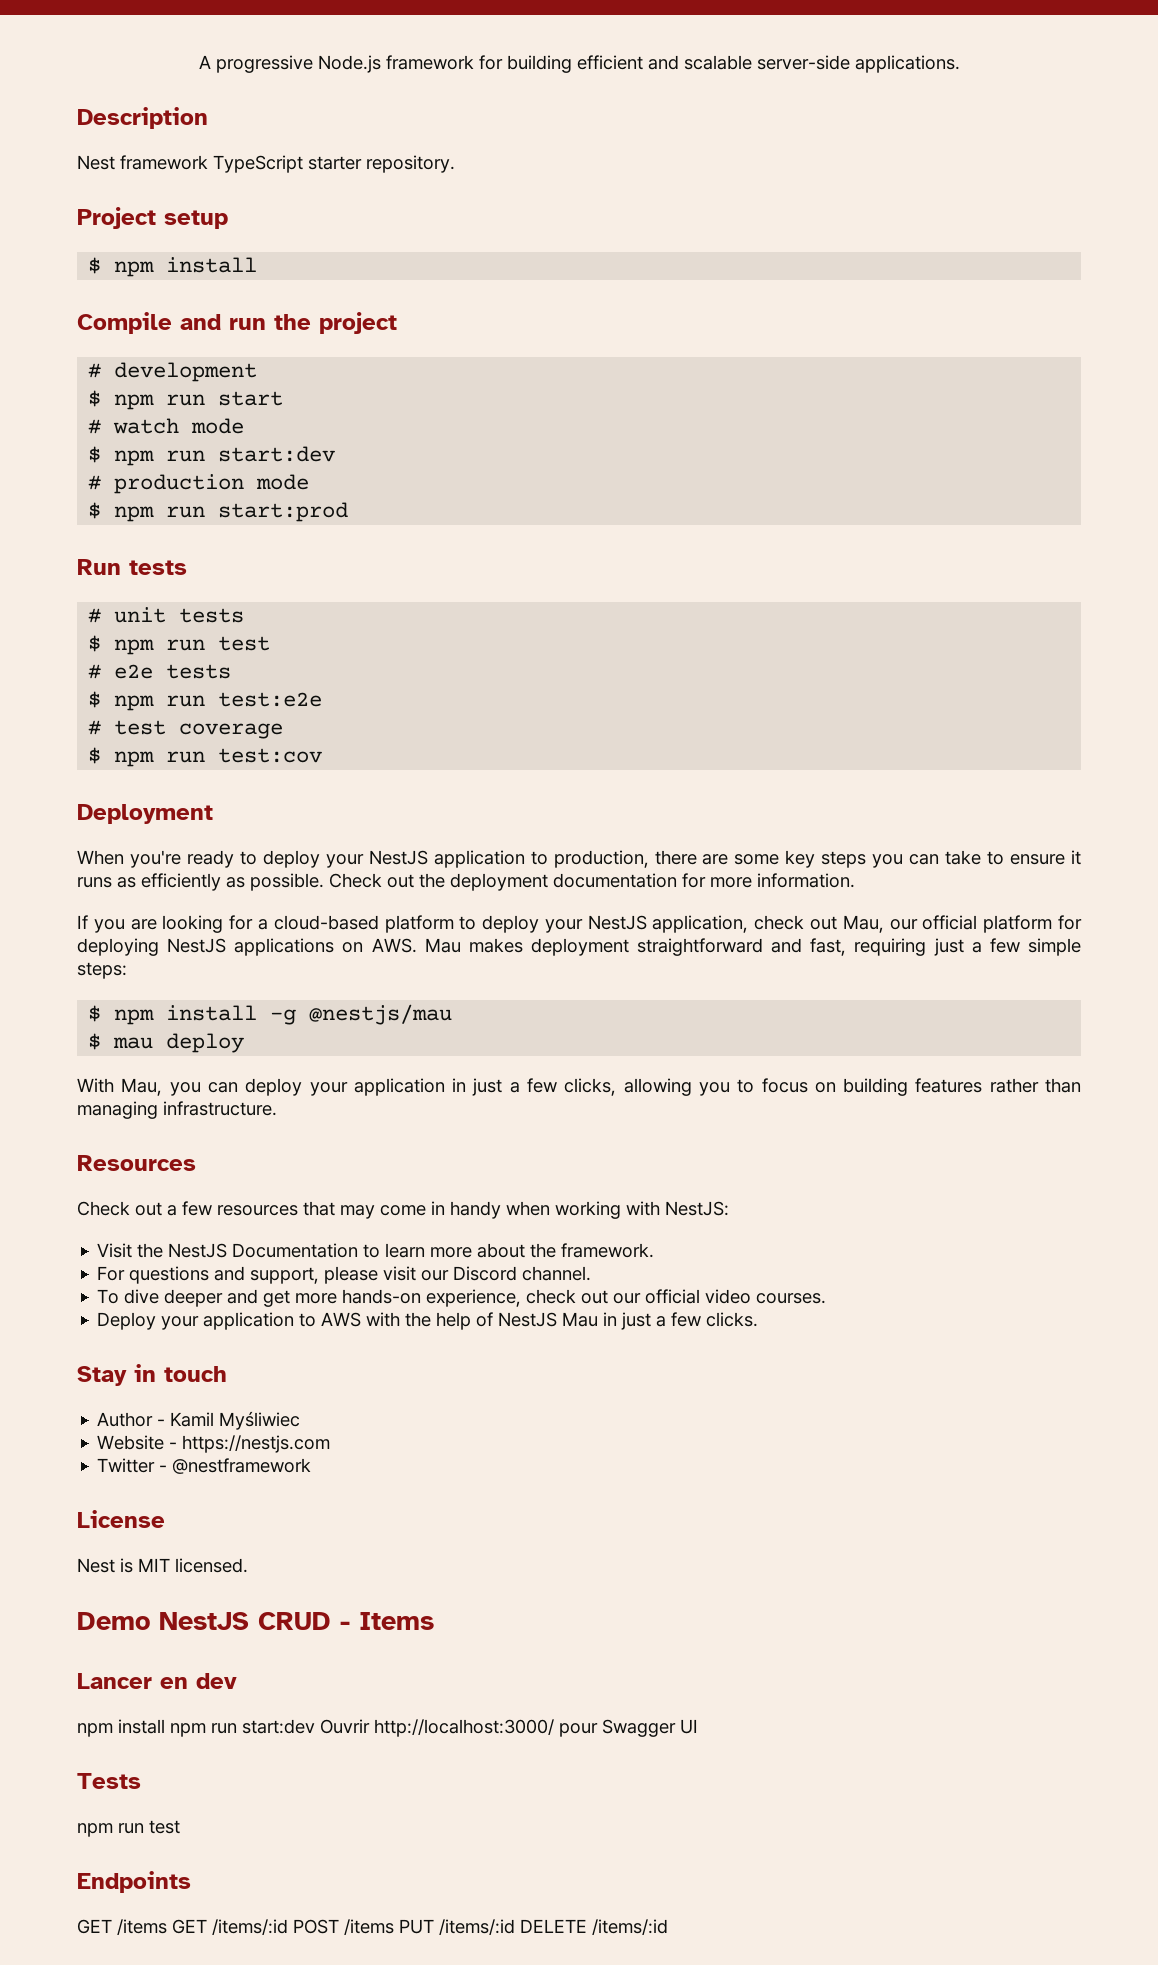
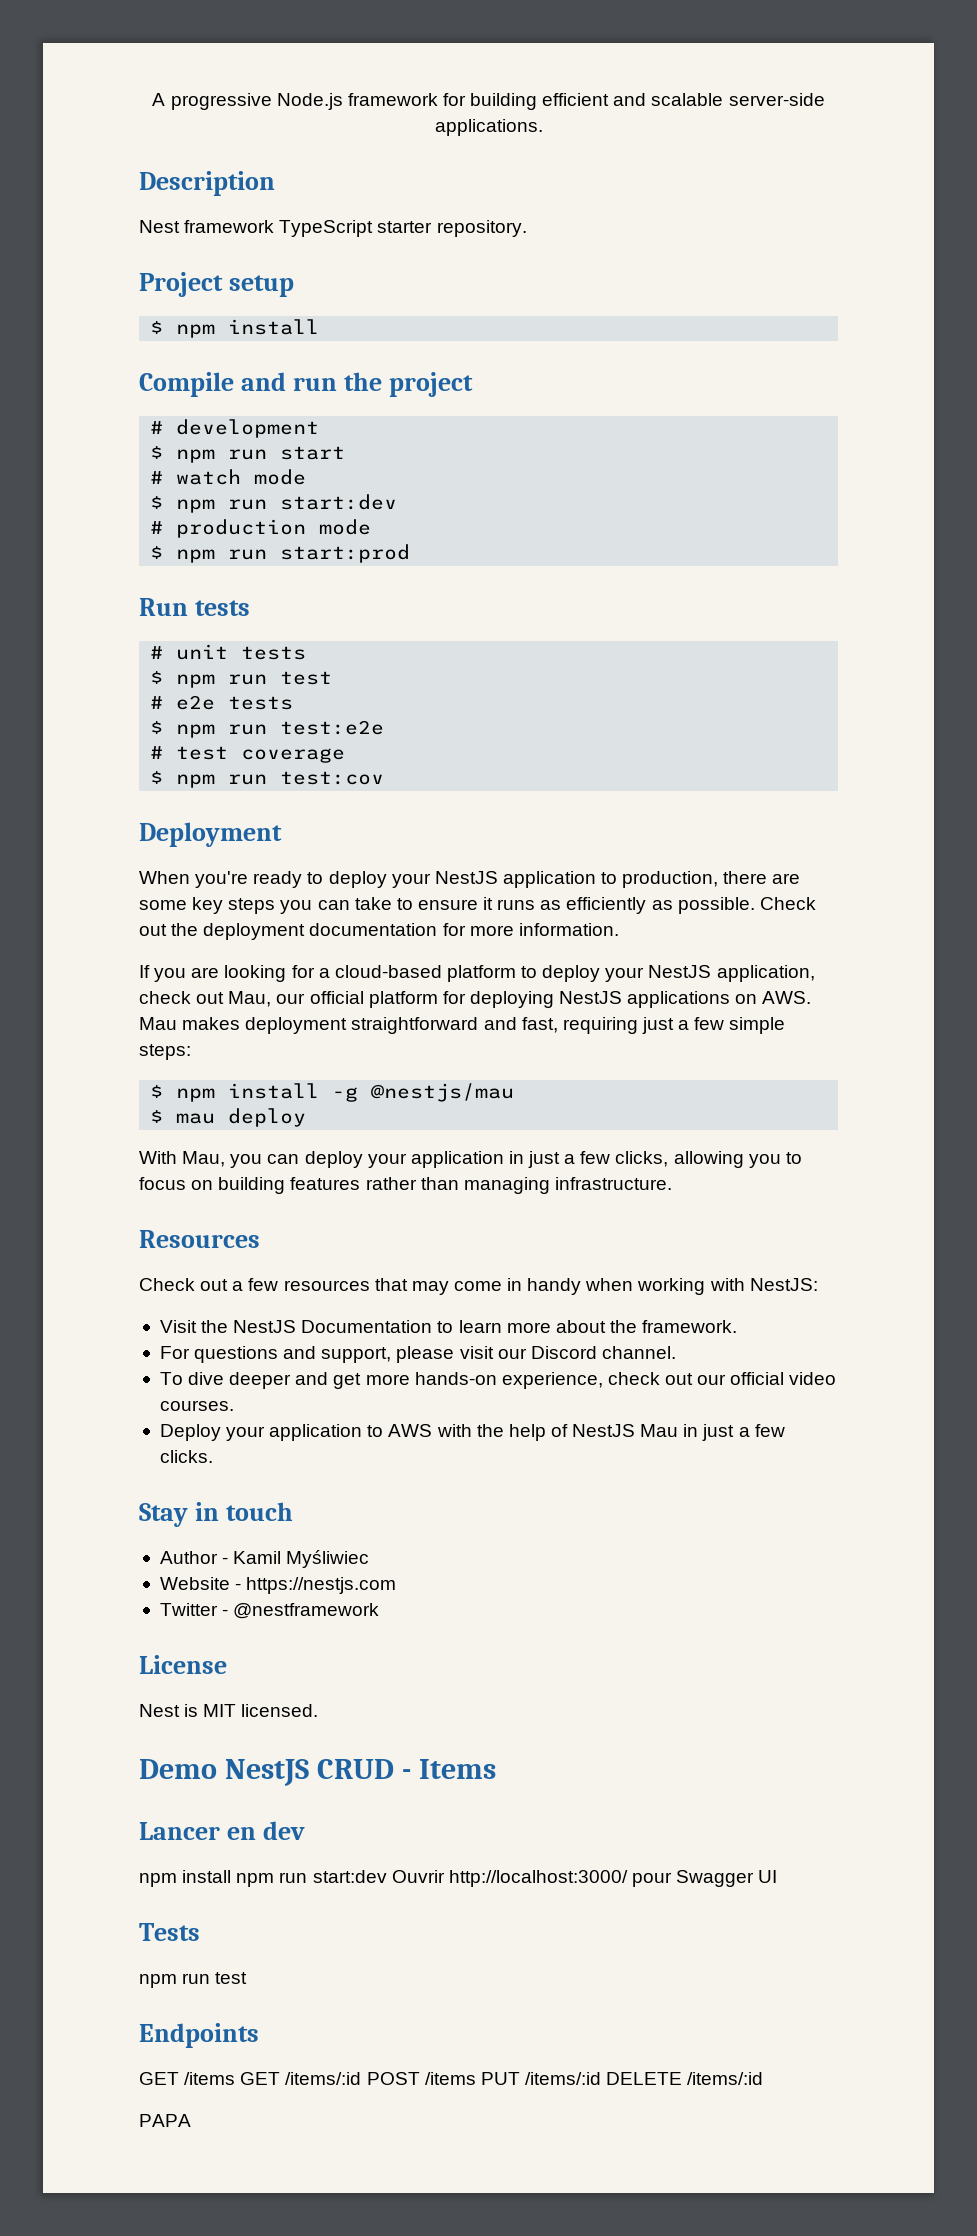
+ PAPA

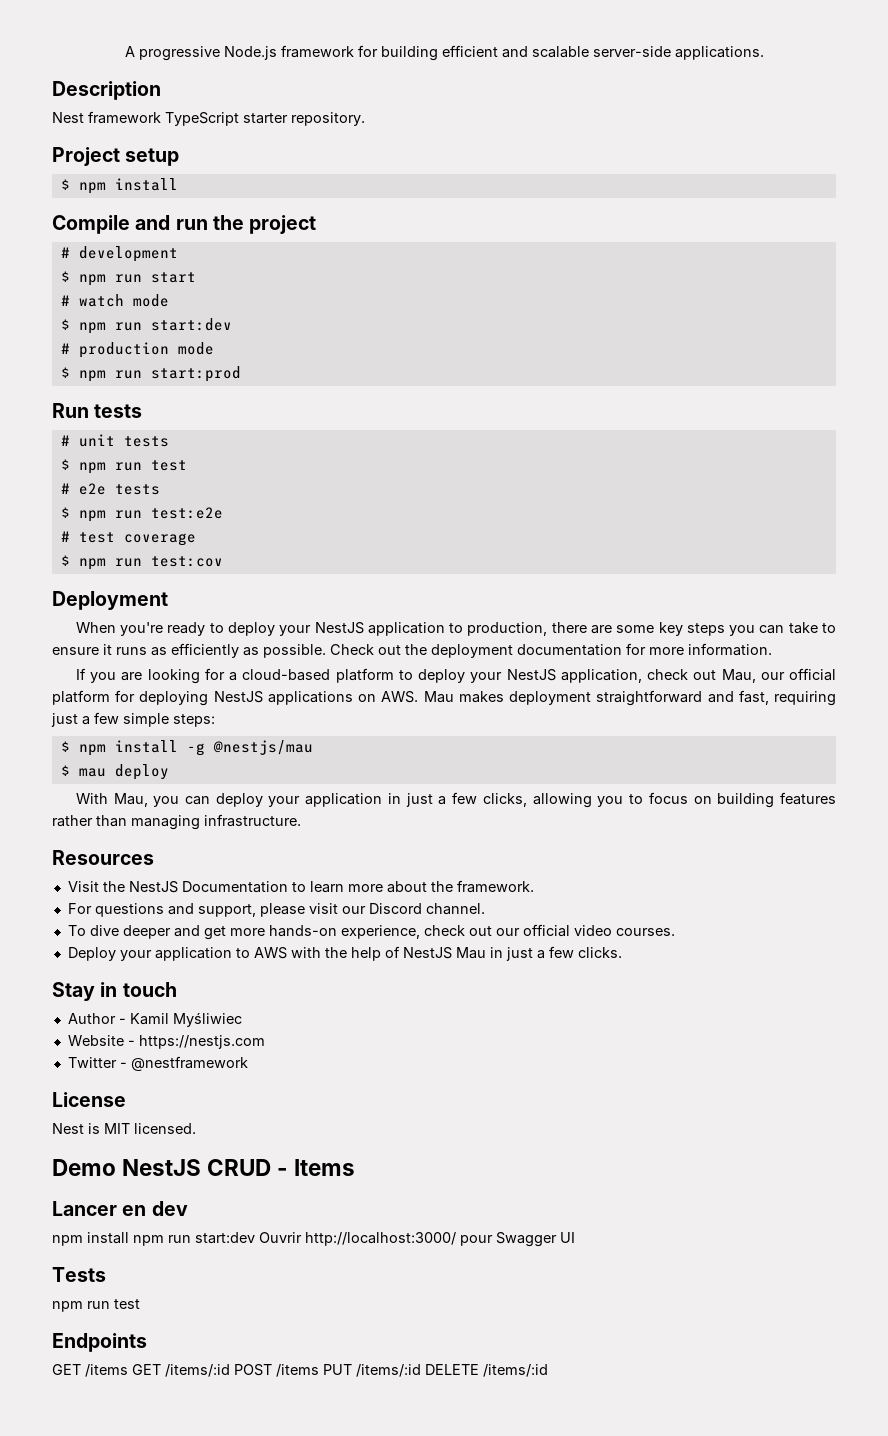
- Check out a few resources that may come in handy when working with NestJS:
- PAPA

